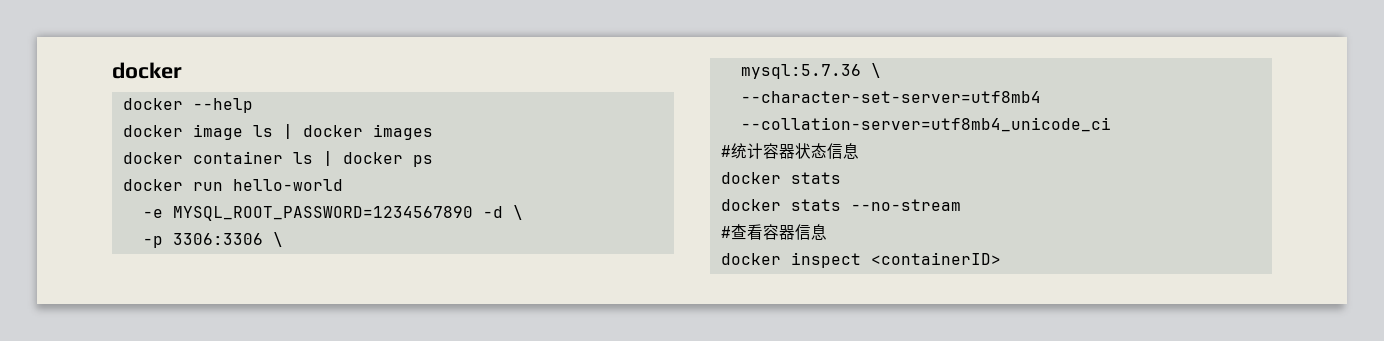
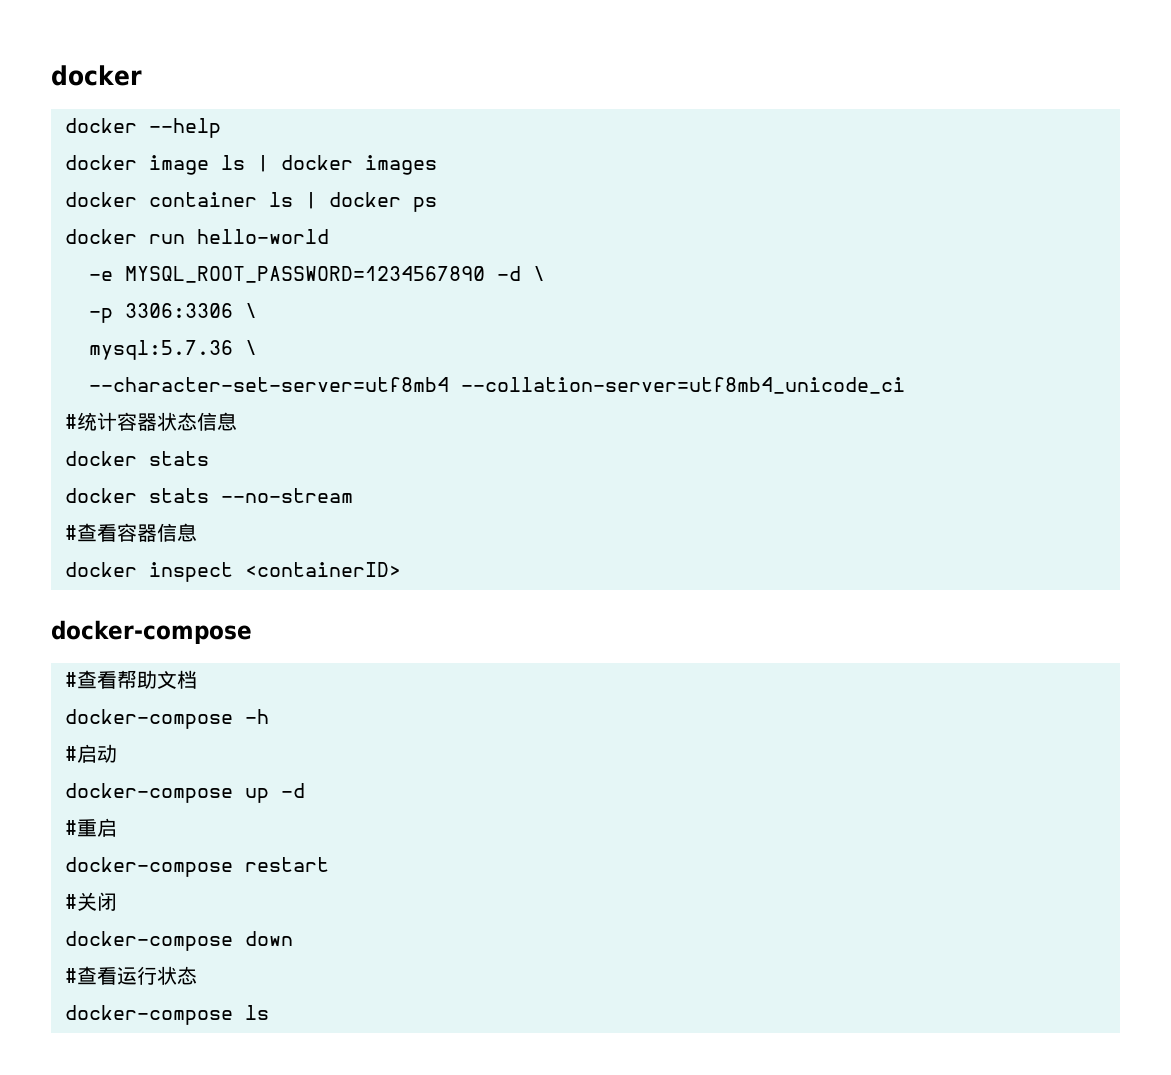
  docker inspect <containerID>
+ docker-compose
+ #查看帮助文档
+ docker-compose -h
+ #启动
+ docker-compose up -d
+ #重启
+ docker-compose restart
+ #关闭
+ docker-compose down
+ #查看运行状态
+ docker-compose ls

